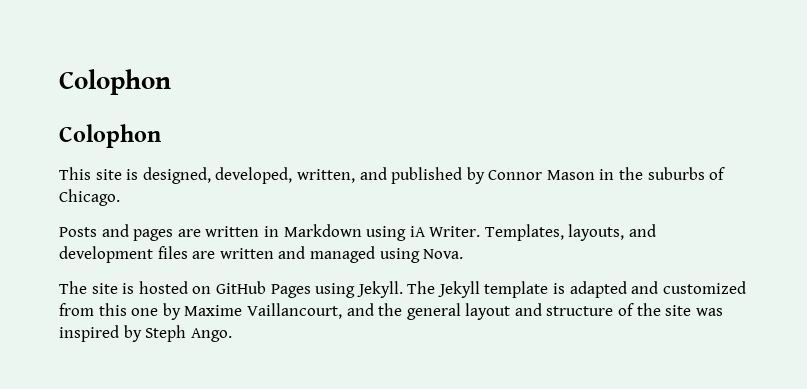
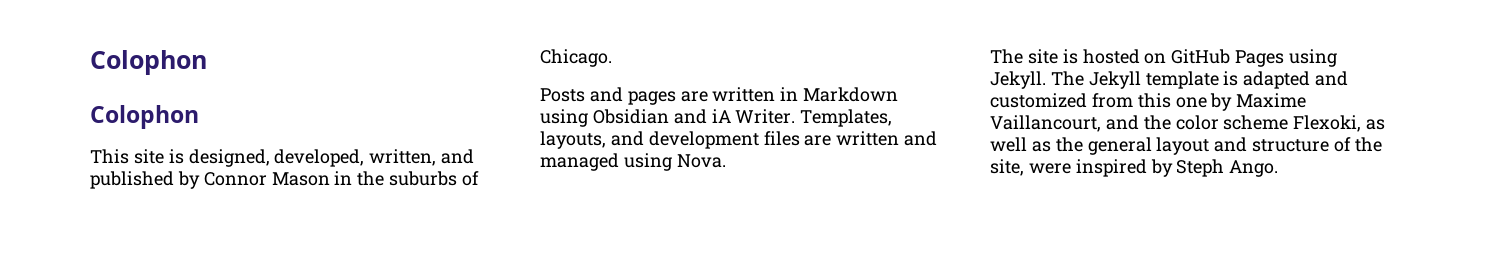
- Posts and pages are written in Markdown using iA Writer.
+ Posts and pages are written in Markdown using Obsidian and iA Writer.
- The Jekyll template is adapted and customized from this one by Maxime Vaillancourt, and the general layout and structure of the site was inspired by Steph Ango.
+ The Jekyll template is adapted and customized from this one by Maxime Vaillancourt, and the color scheme Flexoki, as well as the general layout and structure of the site, were inspired by Steph Ango.

